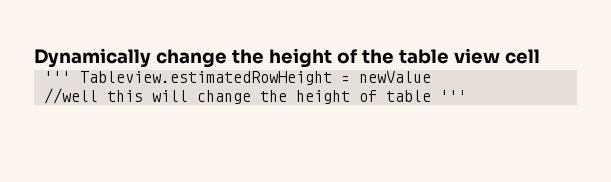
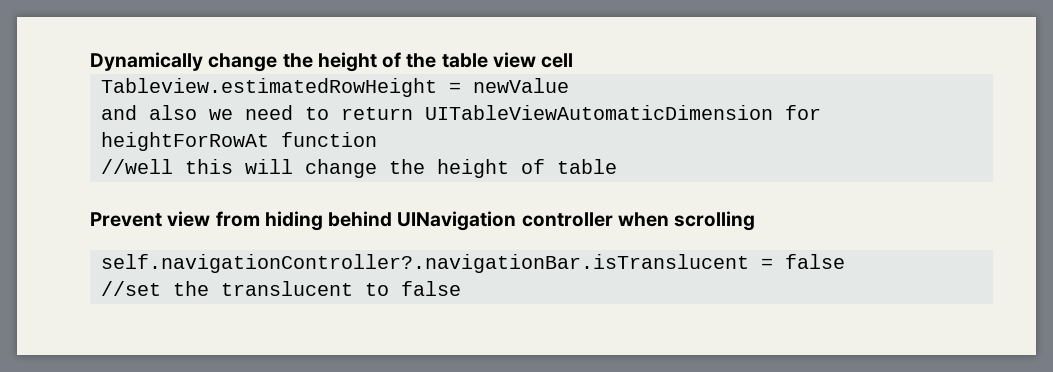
- ''' Tableview.estimatedRowHeight = newValue
+ Tableview.estimatedRowHeight = newValue
+ and also we need to return UITableViewAutomaticDimension for heightForRowAt function
- //well this will change the height of table '''
+ //well this will change the height of table
+ Prevent view from hiding behind UINavigation controller when scrolling
+ self.navigationController?.navigationBar.isTranslucent = false
+ //set the translucent to false

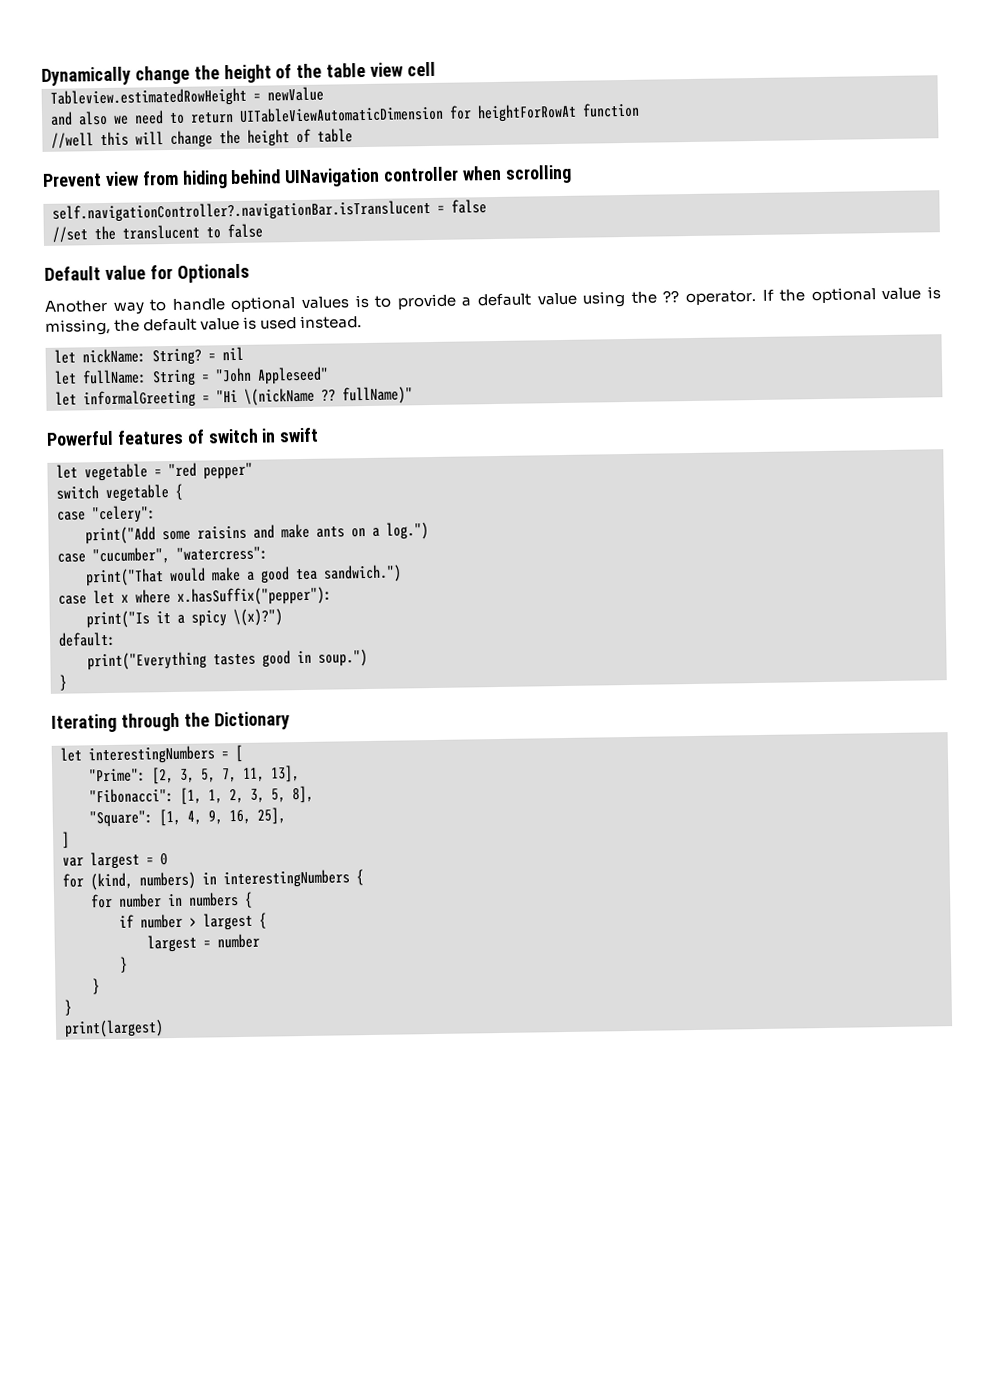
+ Default value for Optionals
+ Another way to handle optional values is to provide a default value using the ?? operator. If the optional value is missing, the default value is used instead.
+ let nickName: String? = nil
+ let fullName: String = "John Appleseed"
+ let informalGreeting = "Hi \(nickName ?? fullName)"
+ Powerful features of switch in swift
+ let vegetable = "red pepper"
+ switch vegetable {
+ case "celery":
+ print("Add some raisins and make ants on a log.")
+ case "cucumber", "watercress":
+ print("That would make a good tea sandwich.")
+ case let x where x.hasSuffix("pepper"):
+ print("Is it a spicy \(x)?")
+ default:
+ print("Everything tastes good in soup.")
+ }
+ Iterating through the Dictionary
+ let interestingNumbers = [
+ "Prime": [2, 3, 5, 7, 11, 13],
+ "Fibonacci": [1, 1, 2, 3, 5, 8],
+ "Square": [1, 4, 9, 16, 25],
+ ]
+ var largest = 0
+ for (kind, numbers) in interestingNumbers {
+ for number in numbers {
+ if number > largest {
+ largest = number
+ }
+ }
+ }
+ print(largest)

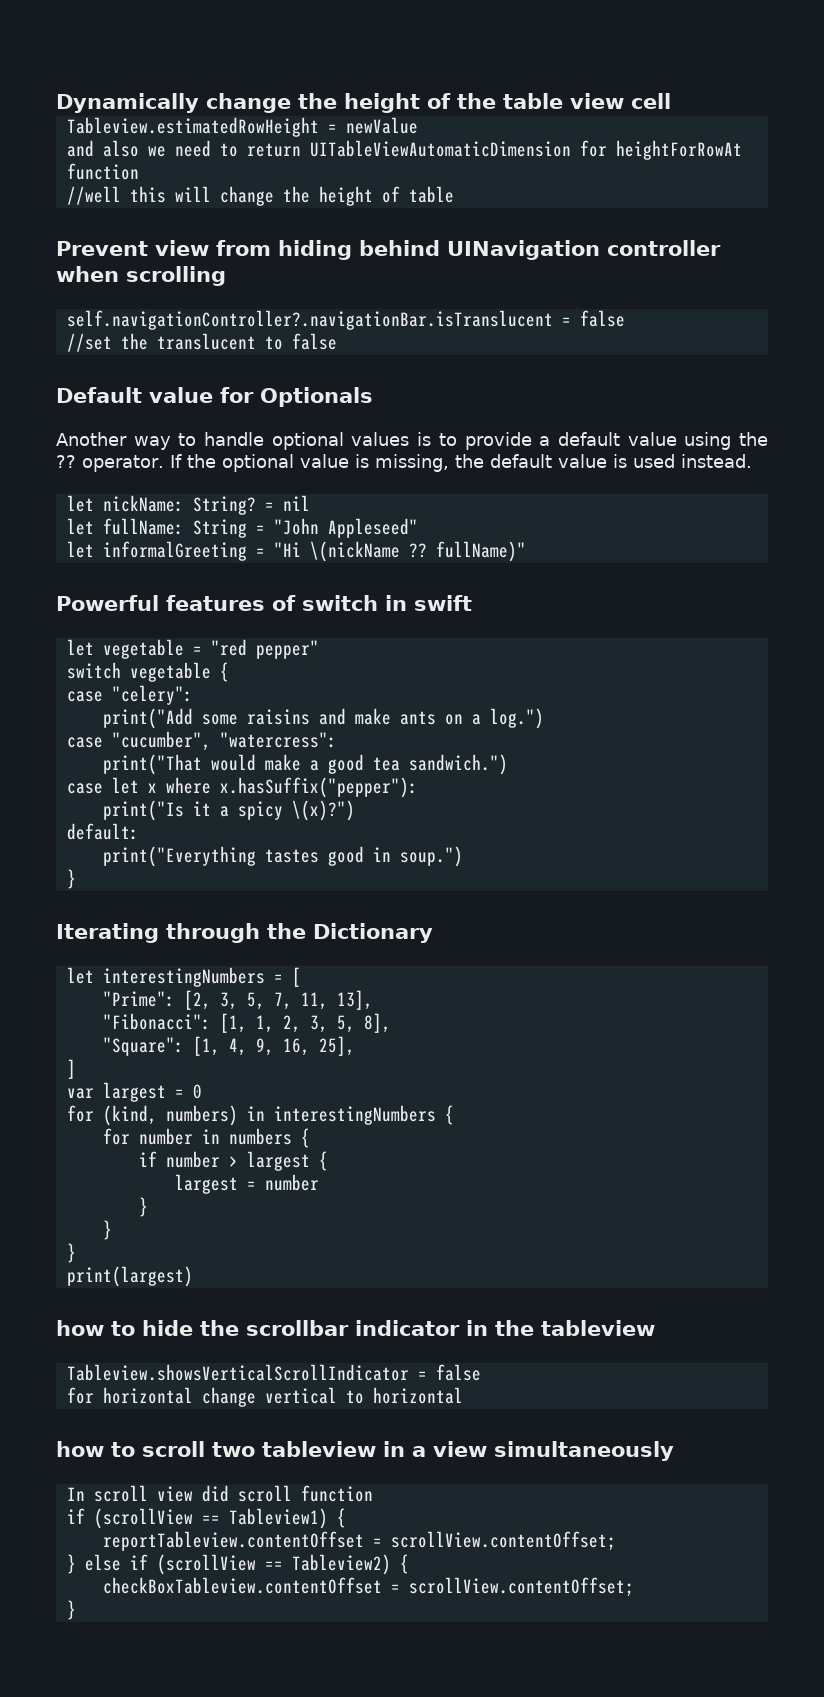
+ how to hide the scrollbar indicator in the tableview
+ Tableview.showsVerticalScrollIndicator = false
+ for horizontal change vertical to horizontal
+ how to scroll two tableview in a view simultaneously
+ In scroll view did scroll function
+ if (scrollView == Tableview1) {
+ reportTableview.contentOffset = scrollView.contentOffset;
+ } else if (scrollView == Tableview2) {
+ checkBoxTableview.contentOffset = scrollView.contentOffset;
+ }

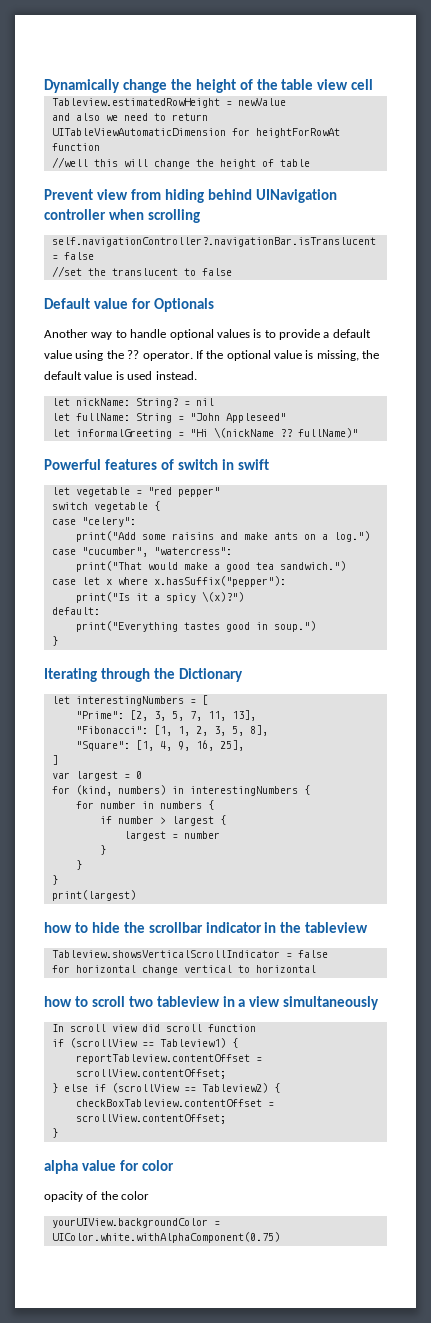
+ alpha value for color
+ opacity of the color
+ yourUIView.backgroundColor = UIColor.white.withAlphaComponent(0.75)

